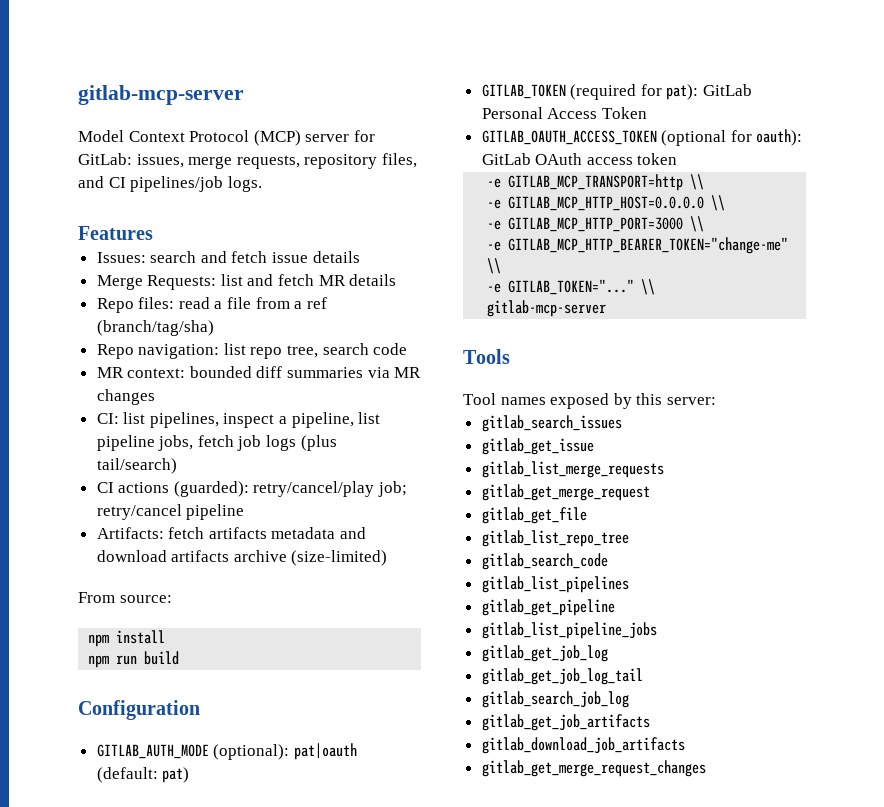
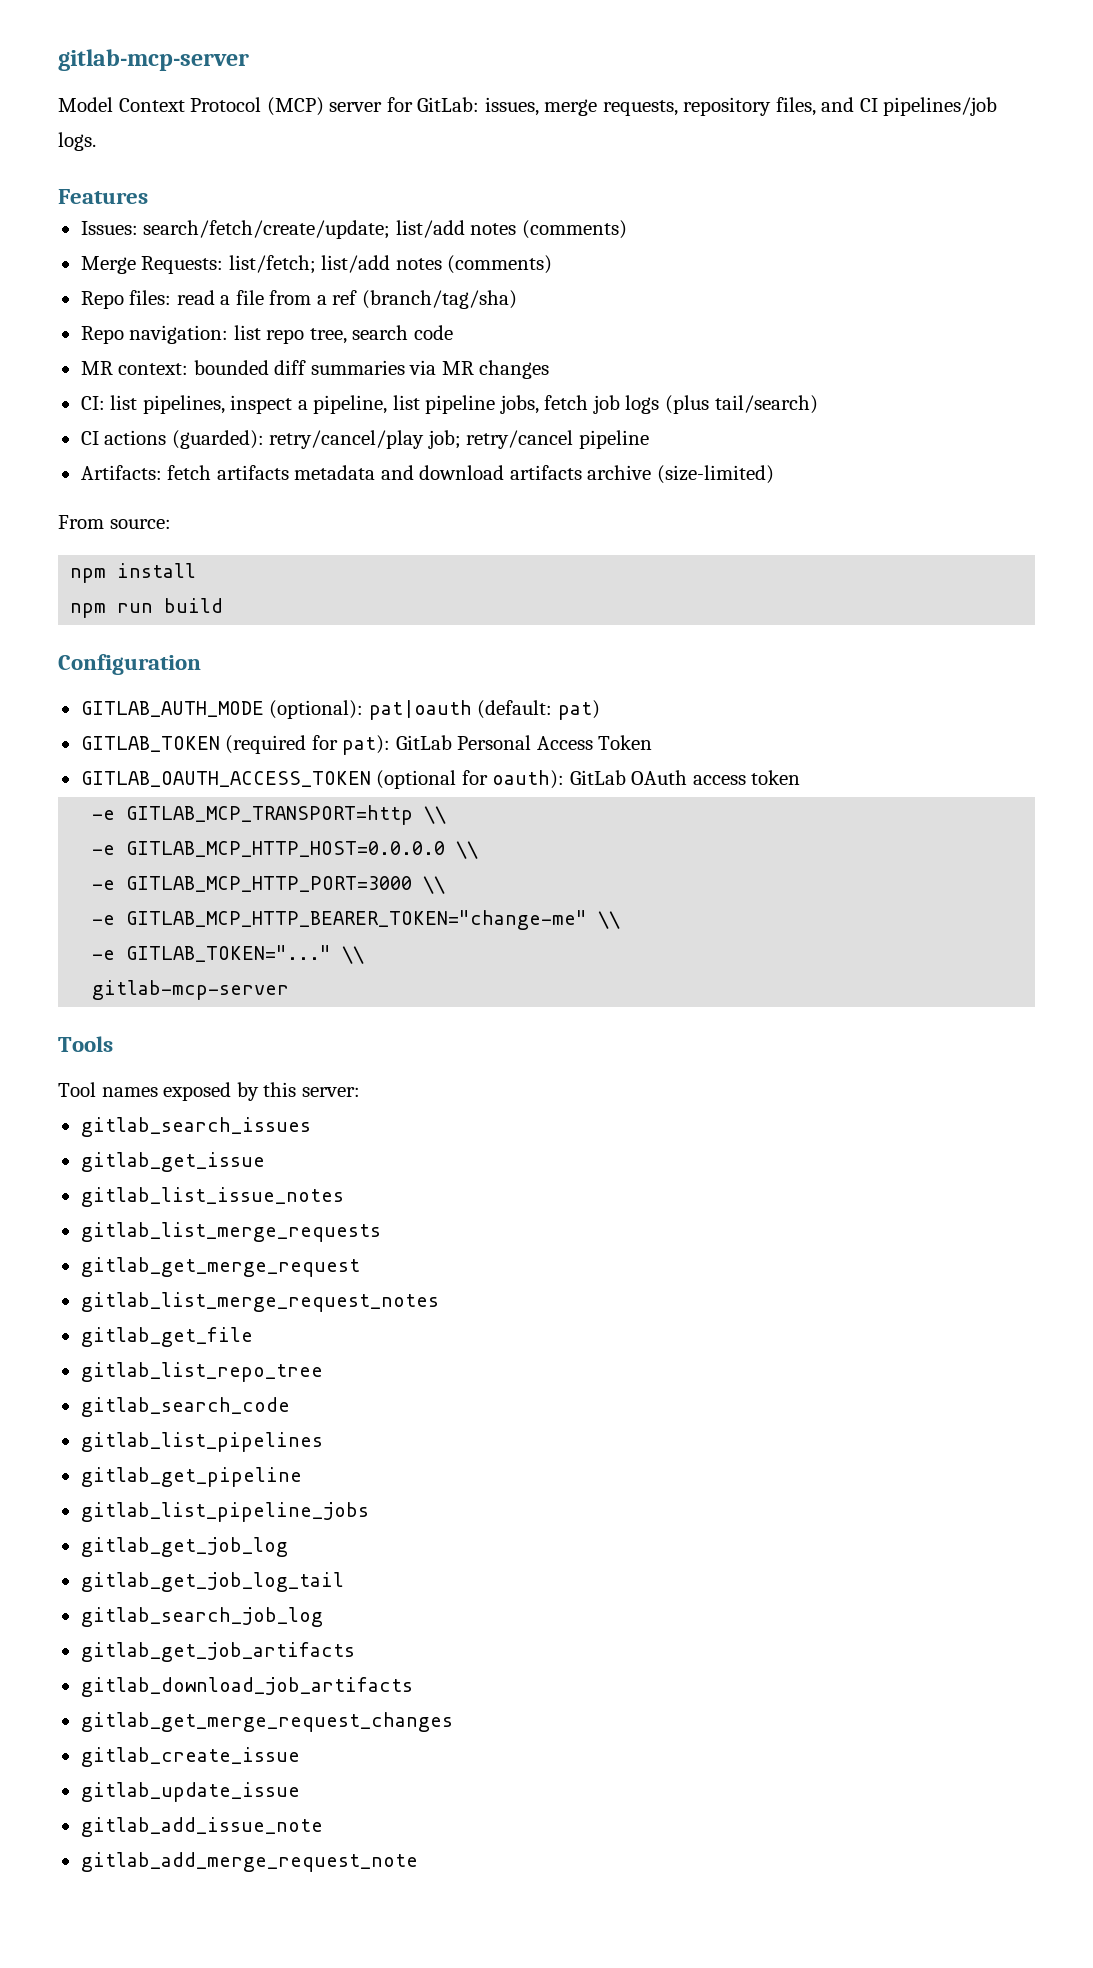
- Issues: search and fetch issue details
- Merge Requests: list and fetch MR details
+ Issues: search/fetch/create/update; list/add notes (comments)
+ Merge Requests: list/fetch; list/add notes (comments)
+ gitlab_list_issue_notes
+ gitlab_list_merge_request_notes
+ gitlab_create_issue
+ gitlab_update_issue
+ gitlab_add_issue_note
+ gitlab_add_merge_request_note

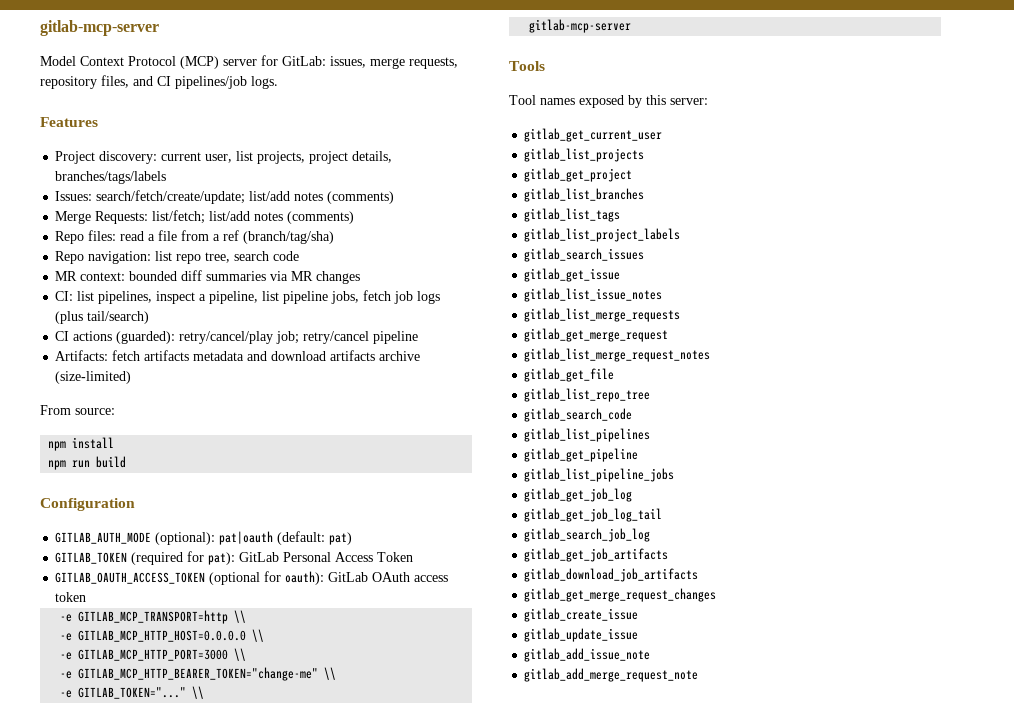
+ Project discovery: current user, list projects, project details, branches/tags/labels
+ gitlab_get_current_user
+ gitlab_list_projects
+ gitlab_get_project
+ gitlab_list_branches
+ gitlab_list_tags
+ gitlab_list_project_labels

